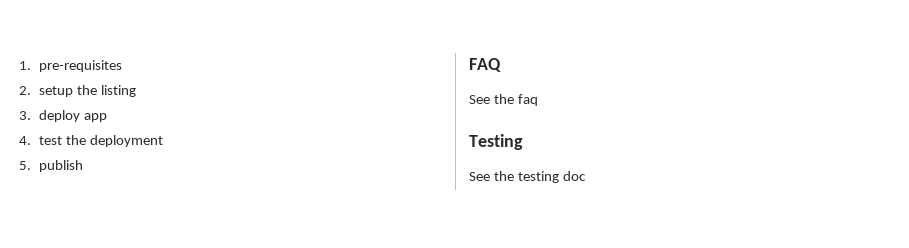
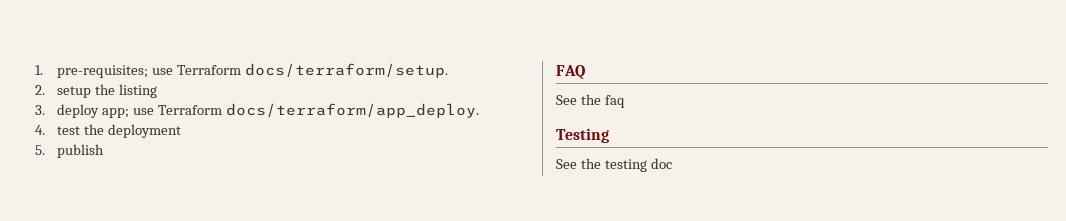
- 1. pre-requisites
+ 1. pre-requisites; use Terraform docs/terraform/setup.
- 3. deploy app
+ 3. deploy app; use Terraform docs/terraform/app_deploy.

